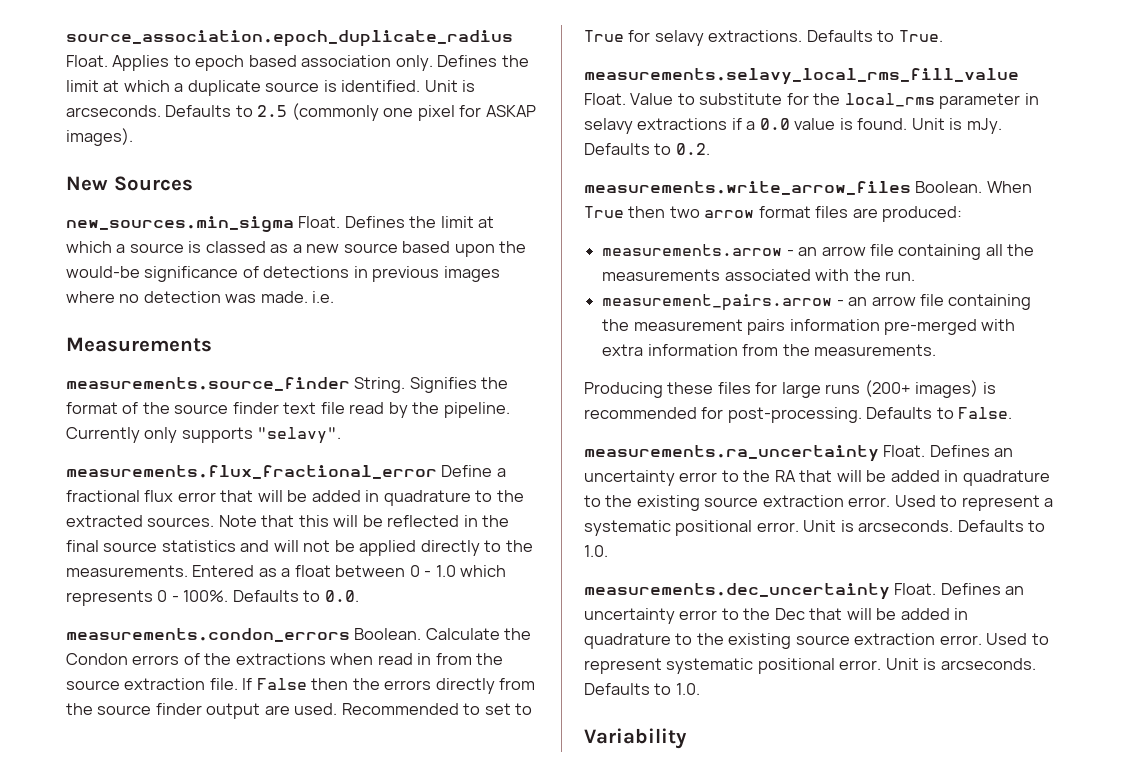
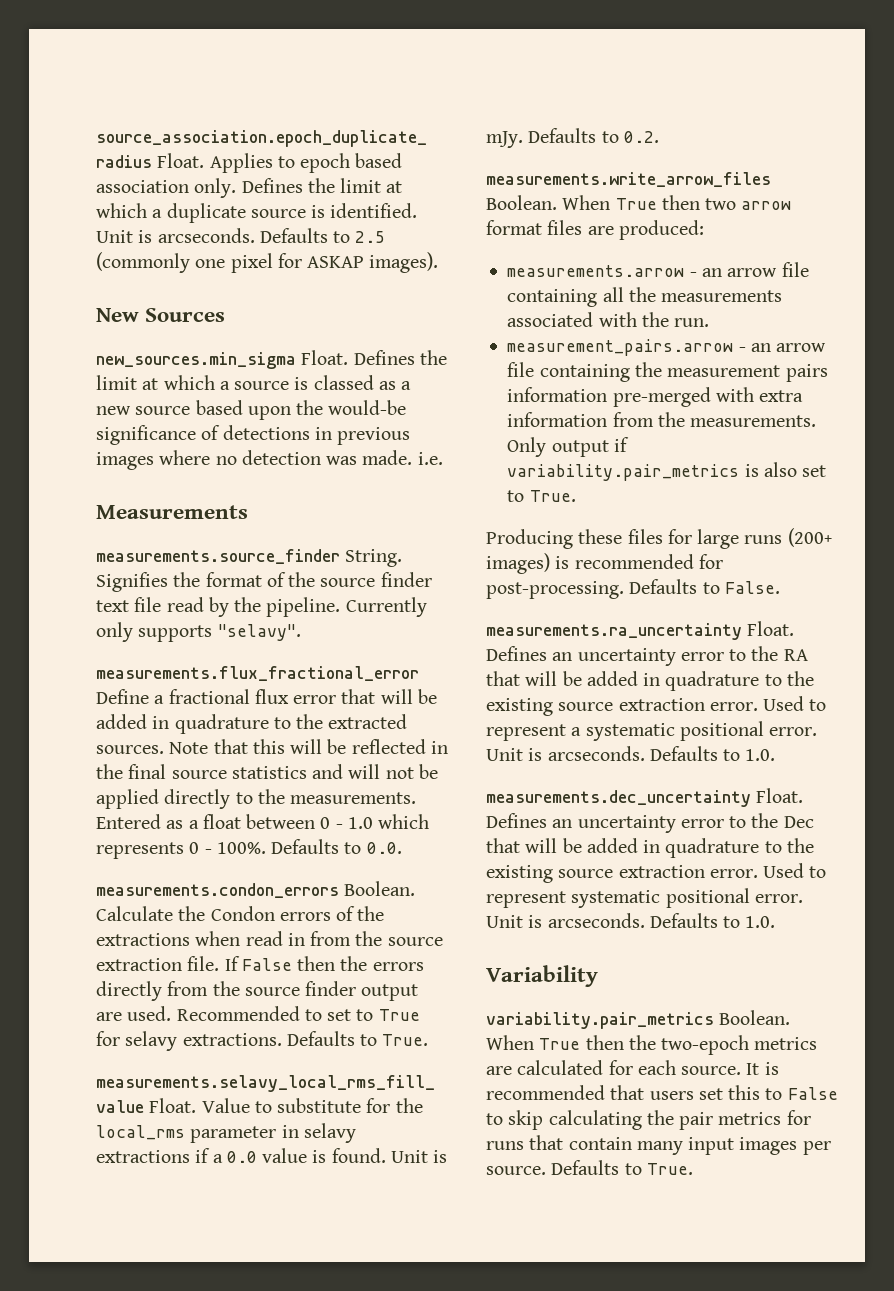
+ Only output if variability.pair_metrics is also set to True.
+ variability.pair_metrics Boolean. When True then the two-epoch metrics are calculated for each source. It is recommended that users set this to False to skip calculating the pair metrics for runs that contain many input images per source. Defaults to True.

